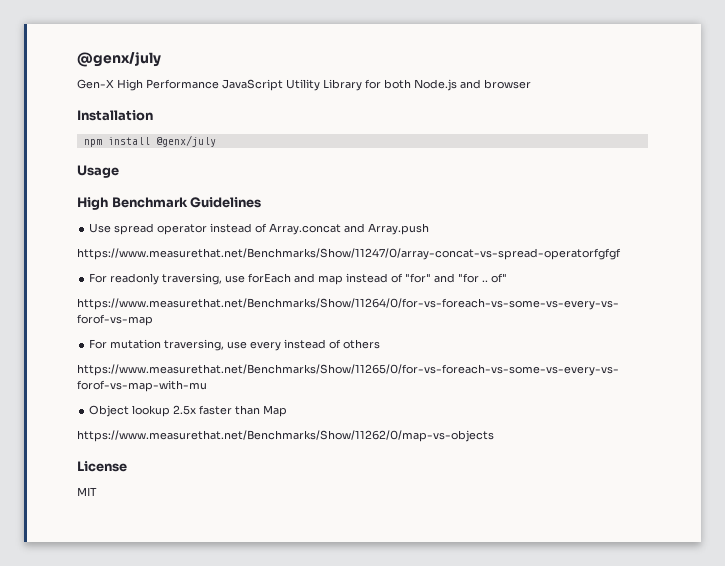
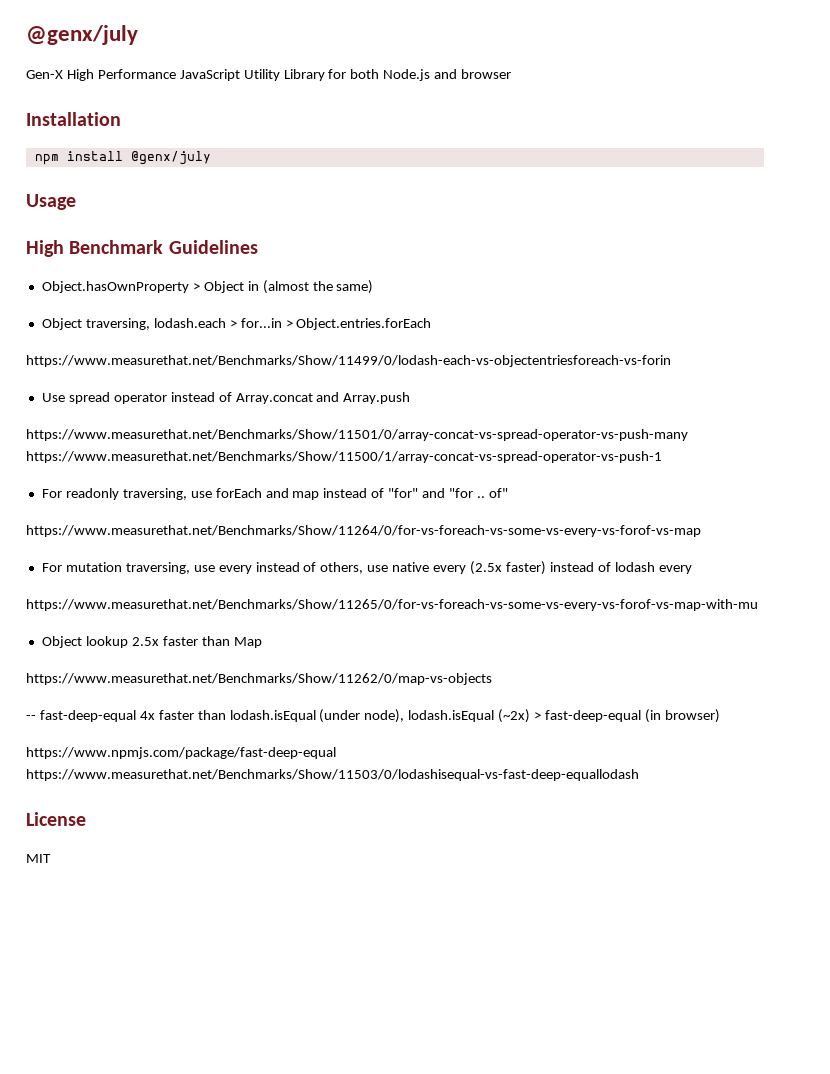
+ Object.hasOwnProperty > Object in (almost the same)
+ Object traversing, lodash.each > for...in > Object.entries.forEach
+ https://www.measurethat.net/Benchmarks/Show/11499/0/lodash-each-vs-objectentriesforeach-vs-forin
- https://www.measurethat.net/Benchmarks/Show/11247/0/array-concat-vs-spread-operatorfgfgf
+ https://www.measurethat.net/Benchmarks/Show/11501/0/array-concat-vs-spread-operator-vs-push-many https://www.measurethat.net/Benchmarks/Show/11500/1/array-concat-vs-spread-operator-vs-push-1
- For mutation traversing, use every instead of others
+ For mutation traversing, use every instead of others, use native every (2.5x faster) instead of lodash every
+ -- fast-deep-equal 4x faster than lodash.isEqual (under node), lodash.isEqual (~2x) > fast-deep-equal (in browser)
+ https://www.npmjs.com/package/fast-deep-equal https://www.measurethat.net/Benchmarks/Show/11503/0/lodashisequal-vs-fast-deep-equallodash

